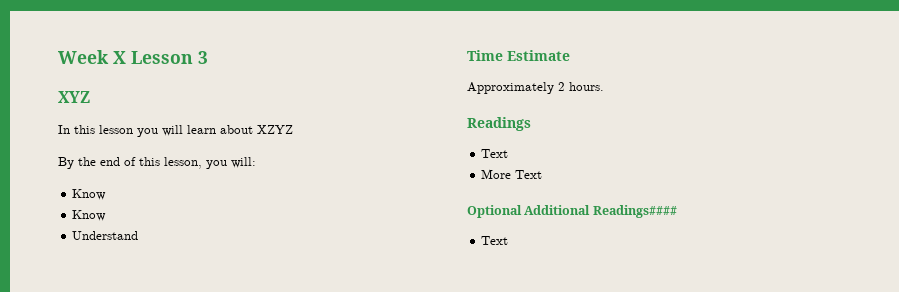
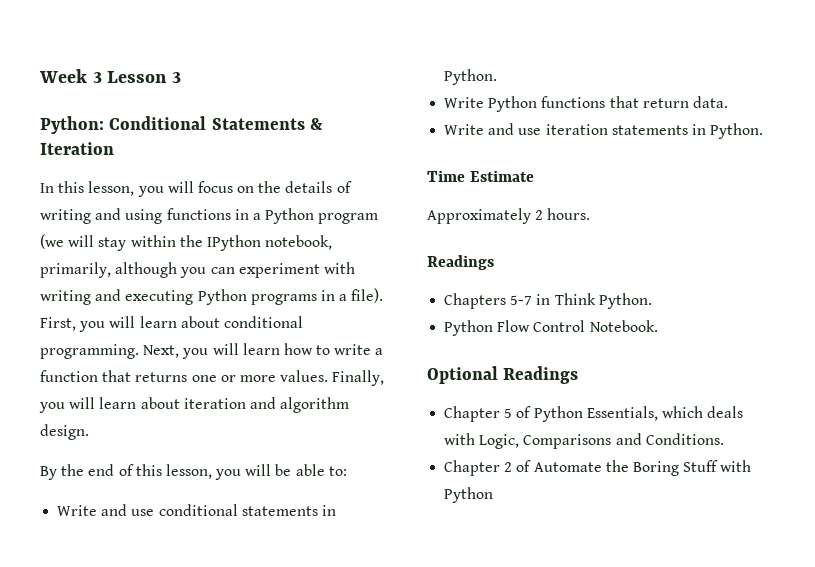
- Week X Lesson 3
+ Week 3 Lesson 3
- XYZ
- In this lesson you will learn about XZYZ
+ Python: Conditional Statements & Iteration
+ In this lesson, you will focus on the details of writing and using functions in a Python program (we will stay within the IPython notebook, primarily, although you can experiment with writing and executing Python programs in a file). First, you will learn about conditional programming. Next, you will learn how to write a function that returns one or more values. Finally, you will learn about iteration and algorithm design.
- By the end of this lesson, you will:
- Know
- Know
- Understand
+ By the end of this lesson, you will be able to:
+ Write and use conditional statements in Python.
+ Write Python functions that return data.
+ Write and use iteration statements in Python.
  Approximately 2 hours.
  Readings
- Text
- More Text
- Optional Additional Readings####
- Text
+ Chapters 5-7 in Think Python.
+ Python Flow Control Notebook.
+ Optional Readings
+ Chapter 5 of Python Essentials, which deals with Logic, Comparisons and Conditions.
+ Chapter 2 of Automate the Boring Stuff with Python

